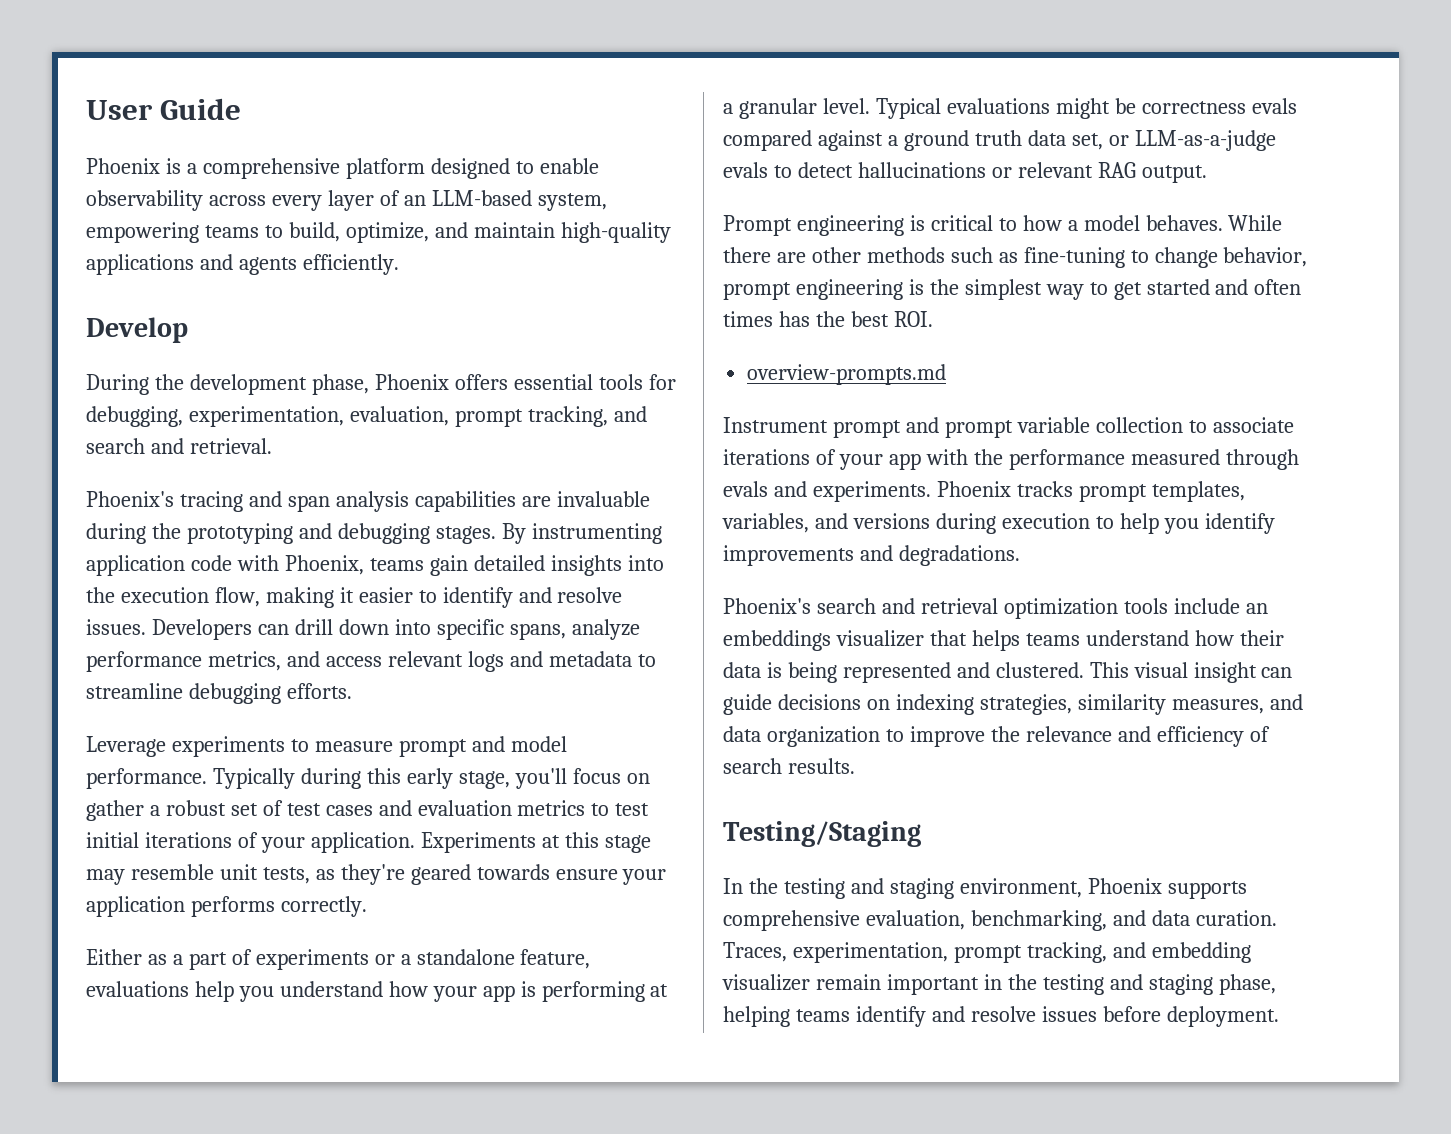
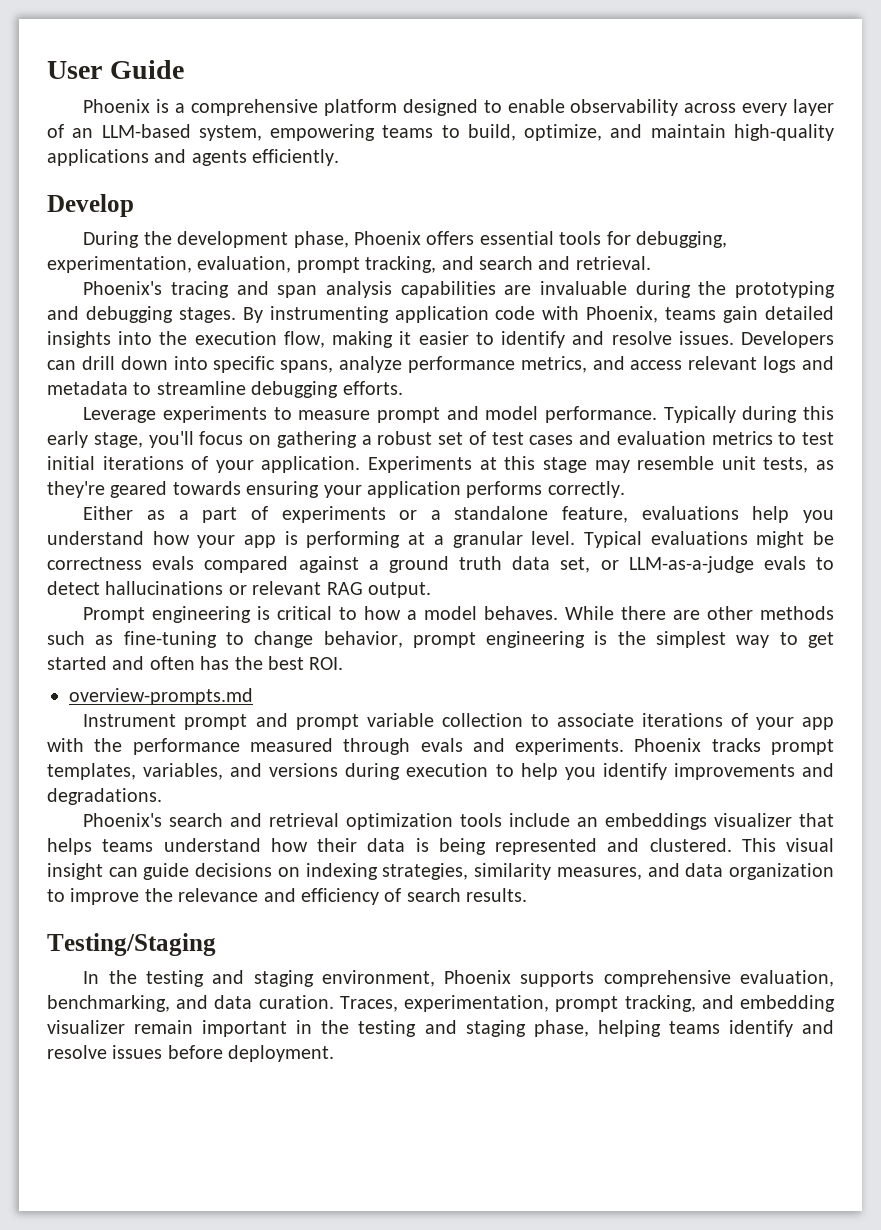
- Typically during this early stage, you'll focus on gather a robust set of test cases and evaluation metrics to test initial iterations of your application.
+ Typically during this early stage, you'll focus on gathering a robust set of test cases and evaluation metrics to test initial iterations of your application.
- Experiments at this stage may resemble unit tests, as they're geared towards ensure your application performs correctly.
+ Experiments at this stage may resemble unit tests, as they're geared towards ensuring your application performs correctly.
- While there are other methods such as fine-tuning to change behavior, prompt engineering is the simplest way to get started and often times has the best ROI.
+ While there are other methods such as fine-tuning to change behavior, prompt engineering is the simplest way to get started and often has the best ROI.

